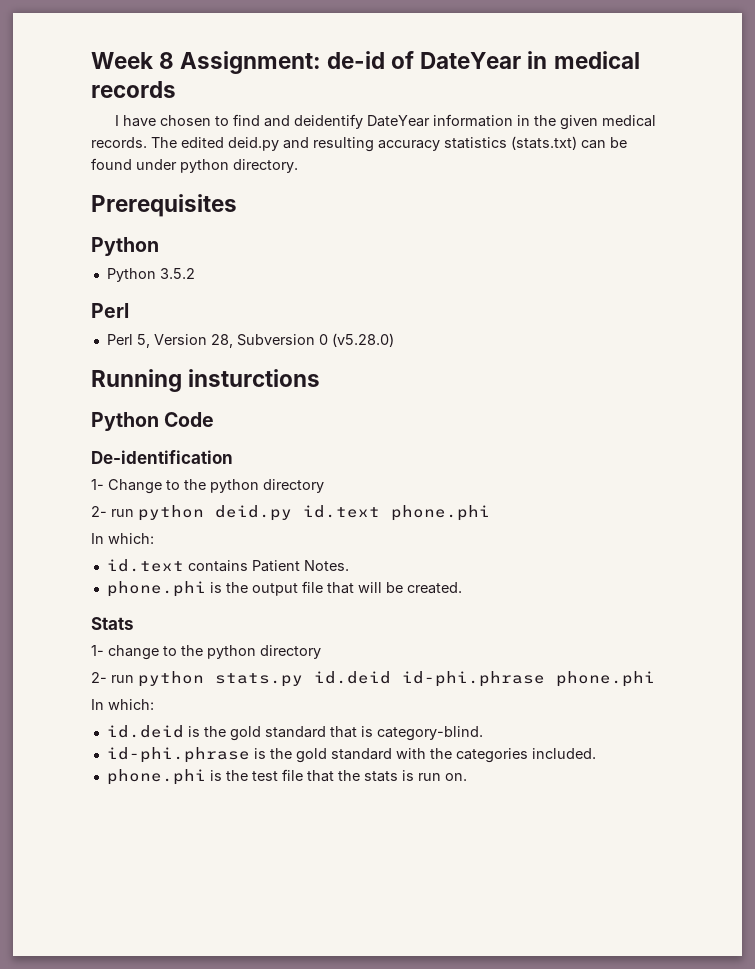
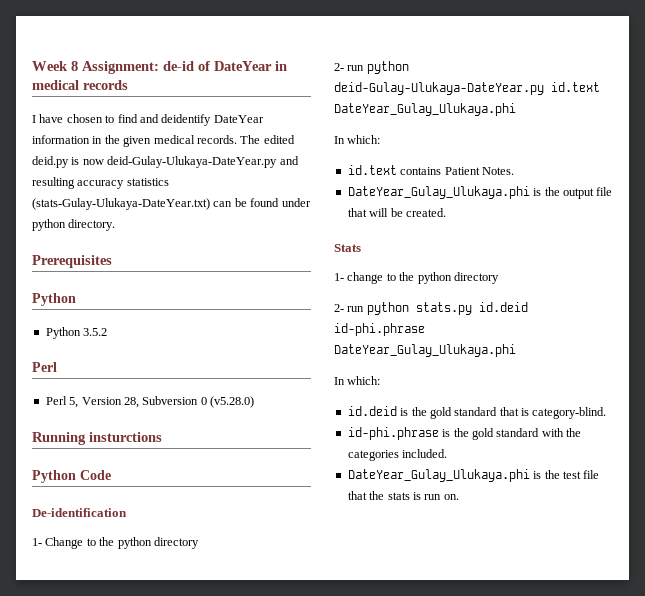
- The edited deid.py and resulting accuracy statistics (stats.txt) can be found under python directory.
+ The edited deid.py is now deid-Gulay-Ulukaya-DateYear.py and resulting accuracy statistics (stats-Gulay-Ulukaya-DateYear.txt) can be found under python directory.
- 2- run python deid.py id.text phone.phi
+ 2- run python deid-Gulay-Ulukaya-DateYear.py id.text DateYear_Gulay_Ulukaya.phi
- phone.phi is the output file that will be created.
+ DateYear_Gulay_Ulukaya.phi is the output file that will be created.
- 2- run python stats.py id.deid id-phi.phrase phone.phi
+ 2- run python stats.py id.deid id-phi.phrase DateYear_Gulay_Ulukaya.phi
- phone.phi is the test file that the stats is run on.
+ DateYear_Gulay_Ulukaya.phi is the test file that the stats is run on.

